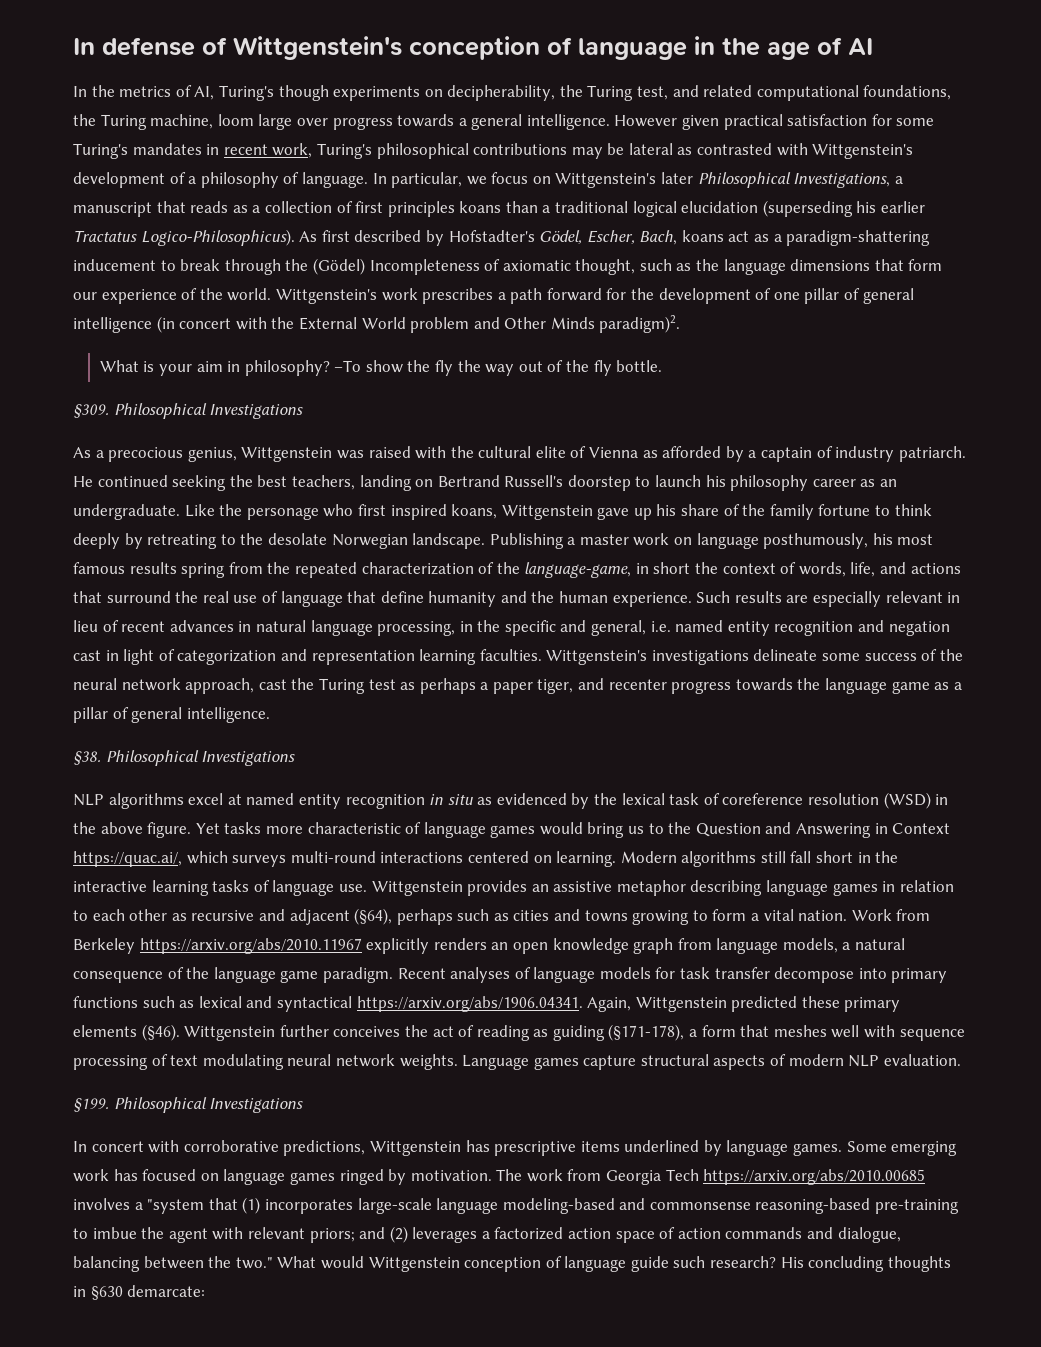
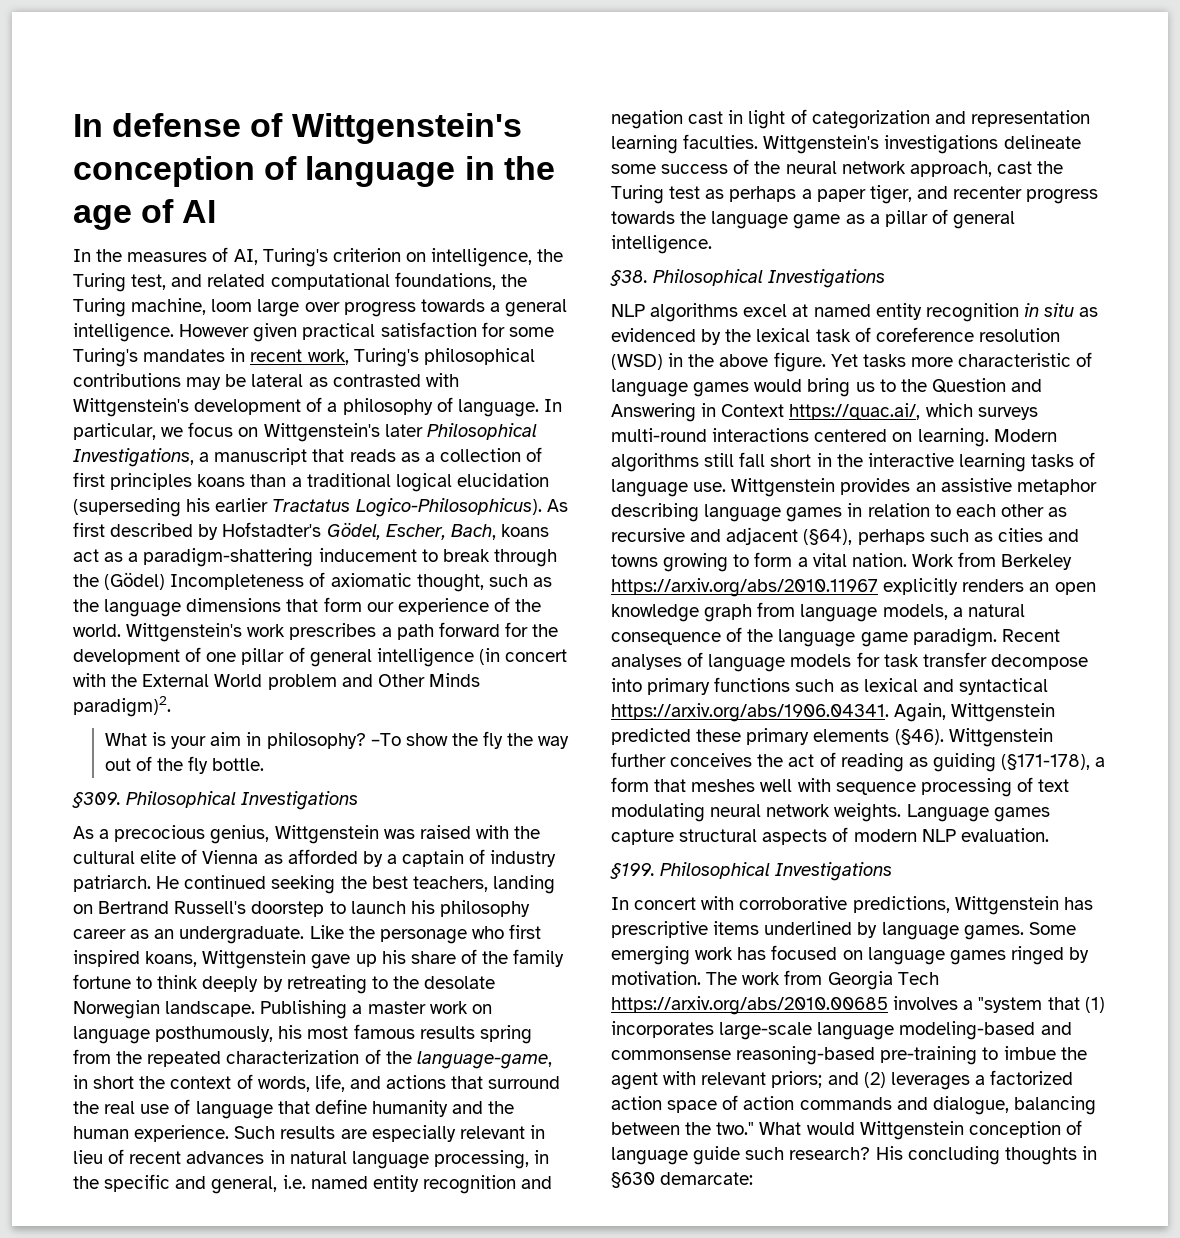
- In the metrics of AI, Turing's though experiments on decipherability, the Turing test, and related computational foundations, the Turing machine, loom large over progress towards a general intelligence.
+ In the measures of AI, Turing's criterion on intelligence, the Turing test, and related computational foundations, the Turing machine, loom large over progress towards a general intelligence.

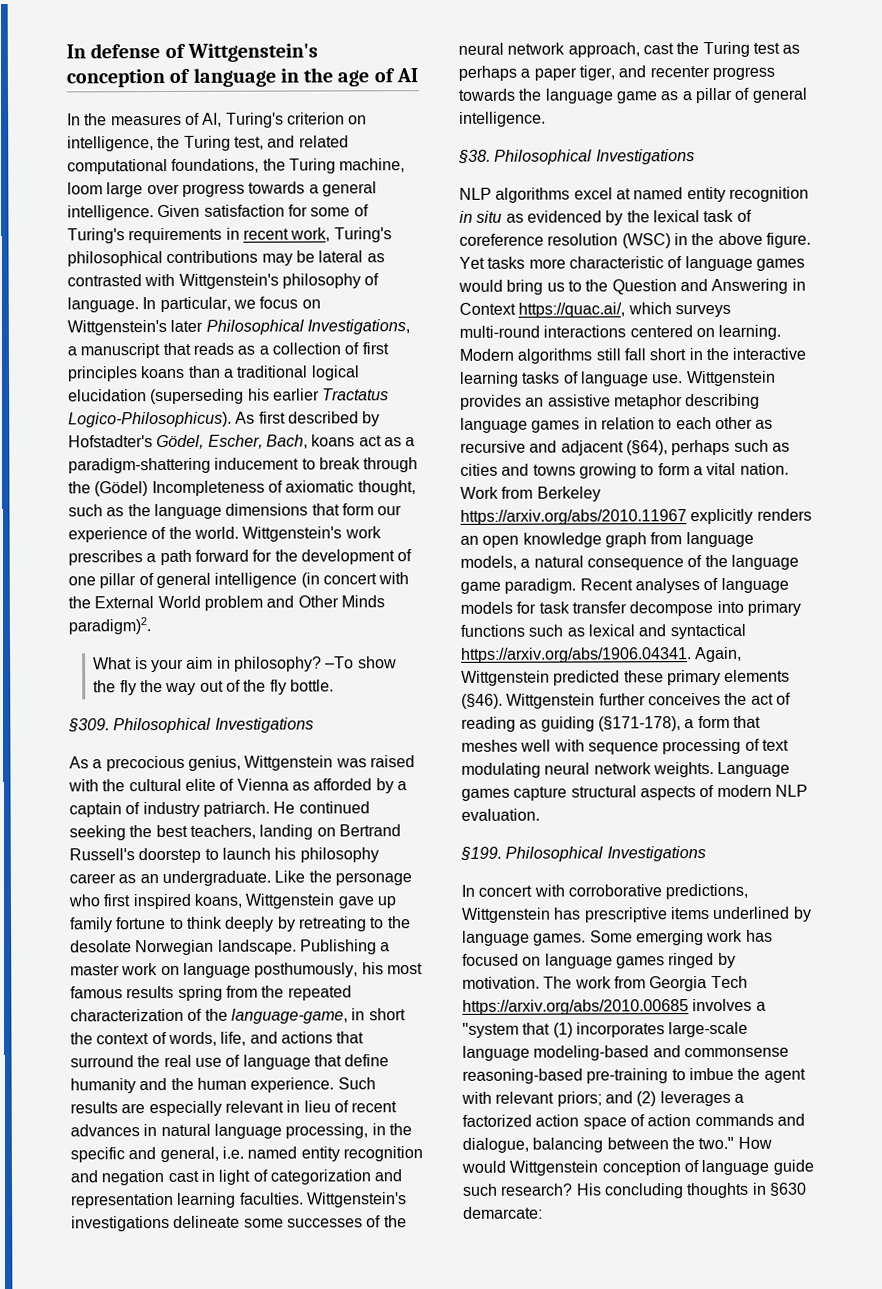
- However given practical satisfaction for some Turing's mandates in recent work, Turing's philosophical contributions may be lateral as contrasted with Wittgenstein's development of a philosophy of language.
+ Given satisfaction for some of Turing's requirements in recent work, Turing's philosophical contributions may be lateral as contrasted with Wittgenstein's philosophy of language.
- Like the personage who first inspired koans, Wittgenstein gave up his share of the family fortune to think deeply by retreating to the desolate Norwegian landscape.
+ Like the personage who first inspired koans, Wittgenstein gave up family fortune to think deeply by retreating to the desolate Norwegian landscape.
- Wittgenstein's investigations delineate some success of the neural network approach, cast the Turing test as perhaps a paper tiger, and recenter progress towards the language game as a pillar of general intelligence.
+ Wittgenstein's investigations delineate some successes of the neural network approach, cast the Turing test as perhaps a paper tiger, and recenter progress towards the language game as a pillar of general intelligence.
- NLP algorithms excel at named entity recognition in situ as evidenced by the lexical task of coreference resolution (WSD) in the above figure.
+ NLP algorithms excel at named entity recognition in situ as evidenced by the lexical task of coreference resolution (WSC) in the above figure.
- What would Wittgenstein conception of language guide such research?
+ How would Wittgenstein conception of language guide such research?

